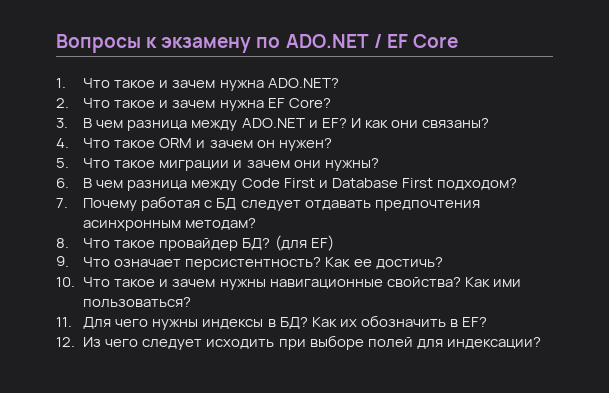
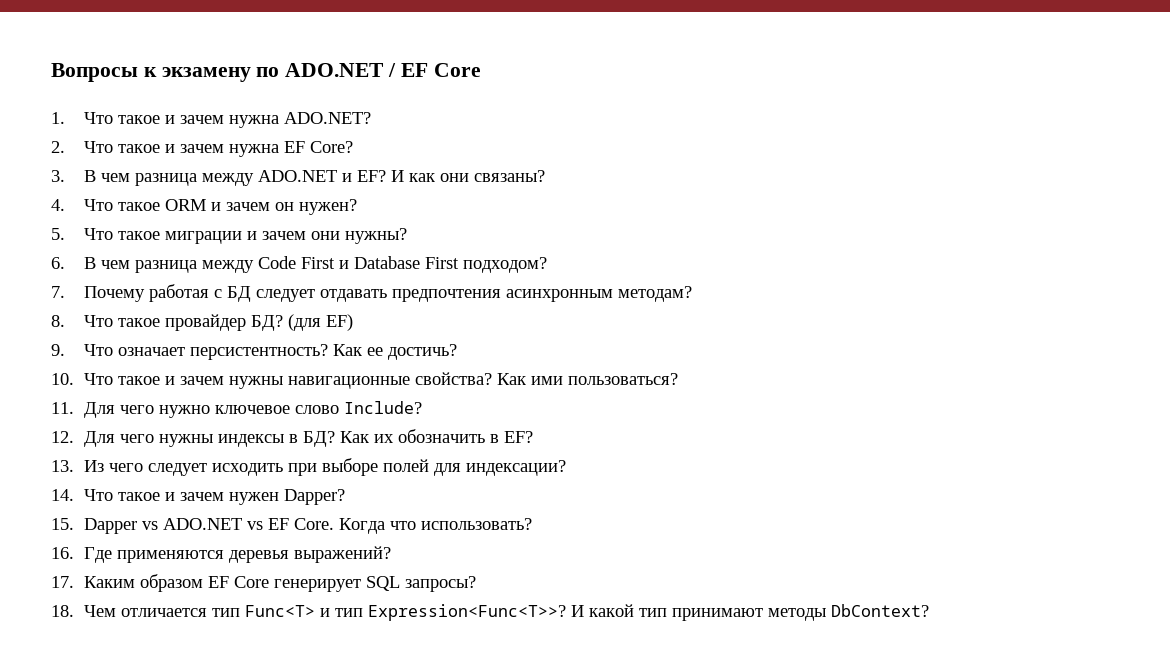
- 11. Для чего нужны индексы в БД?
+ 11. Для чего нужно ключевое слово Include?
+ 12. Для чего нужны индексы в БД?
- 12. Из чего следует исходить при выборе полей для индексации?
+ 13. Из чего следует исходить при выборе полей для индексации?
+ 14. Что такое и зачем нужен Dapper?
+ 15. Dapper vs ADO.NET vs EF Core. Когда что использовать?
+ 16. Где применяются деревья выражений?
+ 17. Каким образом EF Core генерирует SQL запросы?
+ 18. Чем отличается тип Func<T> и тип Expression<Func<T>>? И какой тип принимают методы DbContext?

